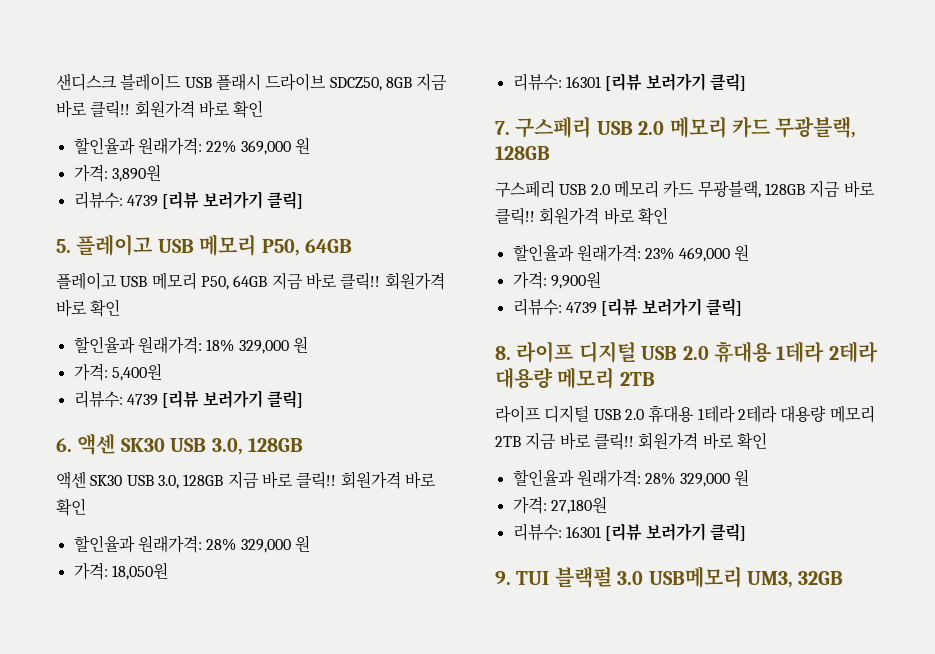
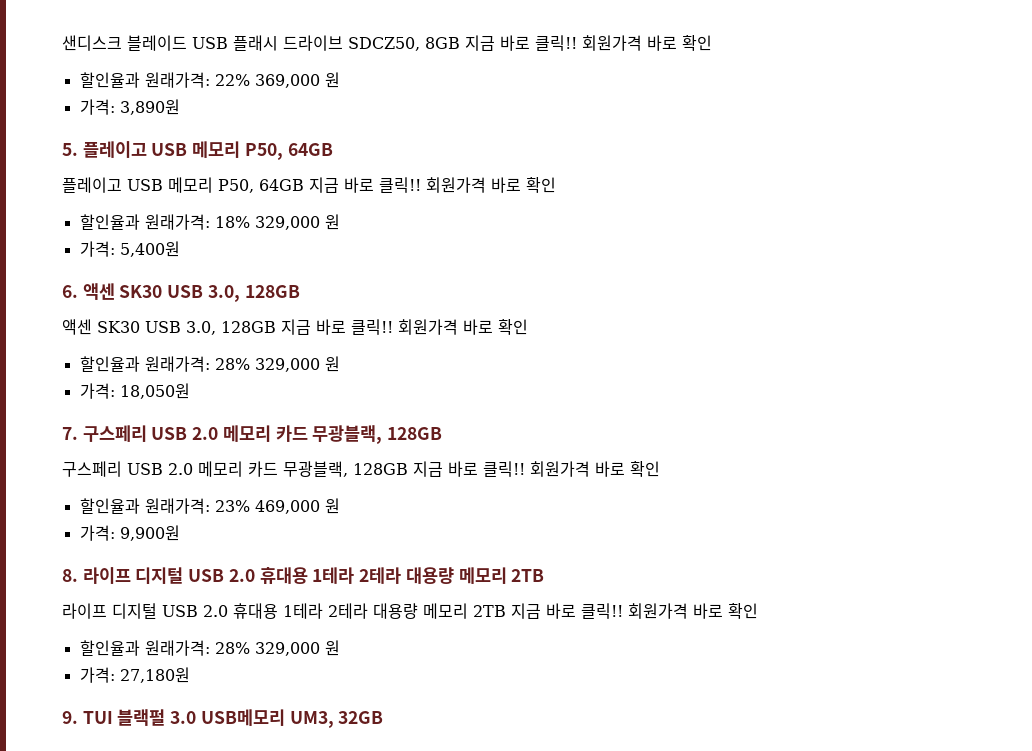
  가격: 3,890원
- 리뷰수: 4739 [리뷰 보러가기 클릭]
  가격: 5,400원
- 리뷰수: 4739 [리뷰 보러가기 클릭]
  가격: 18,050원
- 리뷰수: 16301 [리뷰 보러가기 클릭]
  가격: 9,900원
- 리뷰수: 4739 [리뷰 보러가기 클릭]
  가격: 27,180원
- 리뷰수: 16301 [리뷰 보러가기 클릭]

